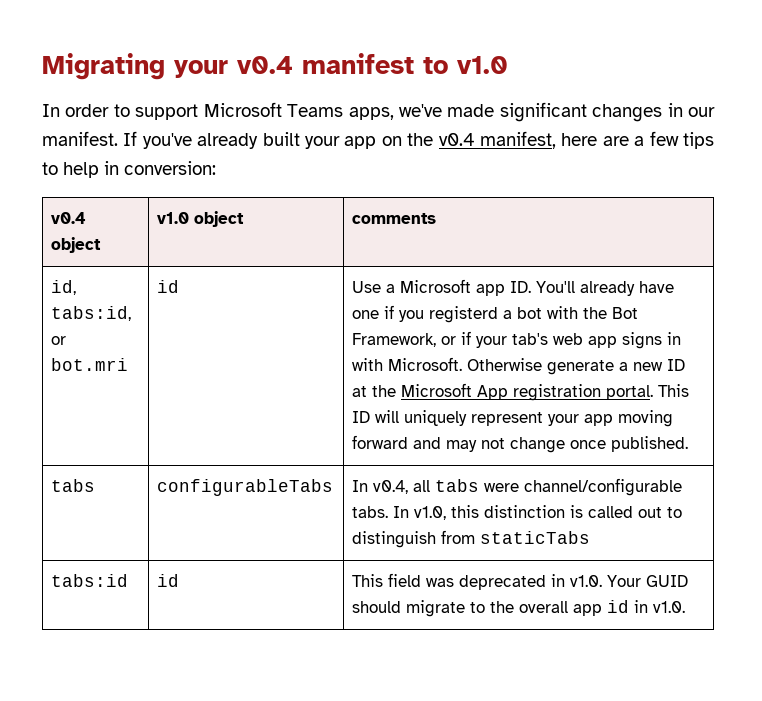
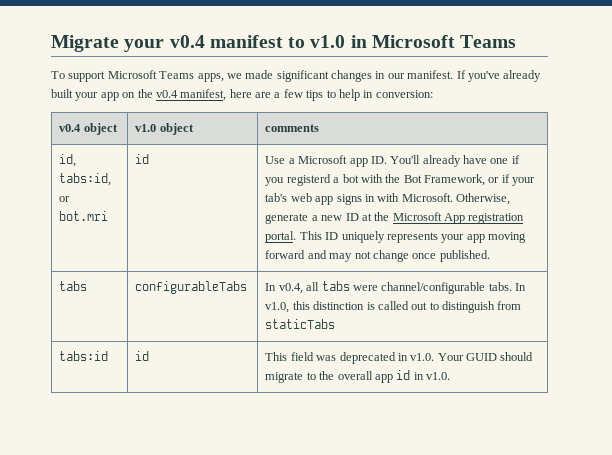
- Migrating your v0.4 manifest to v1.0
- In order to support Microsoft Teams apps, we've made significant changes in our manifest.
+ Migrate your v0.4 manifest to v1.0 in Microsoft Teams
+ To support Microsoft Teams apps, we made significant changes in our manifest.
- Otherwise generate a new ID at the Microsoft App registration portal.
+ Otherwise, generate a new ID at the Microsoft App registration portal.
- This ID will uniquely represent your app moving forward and may not change once published.
+ This ID uniquely represents your app moving forward and may not change once published.

